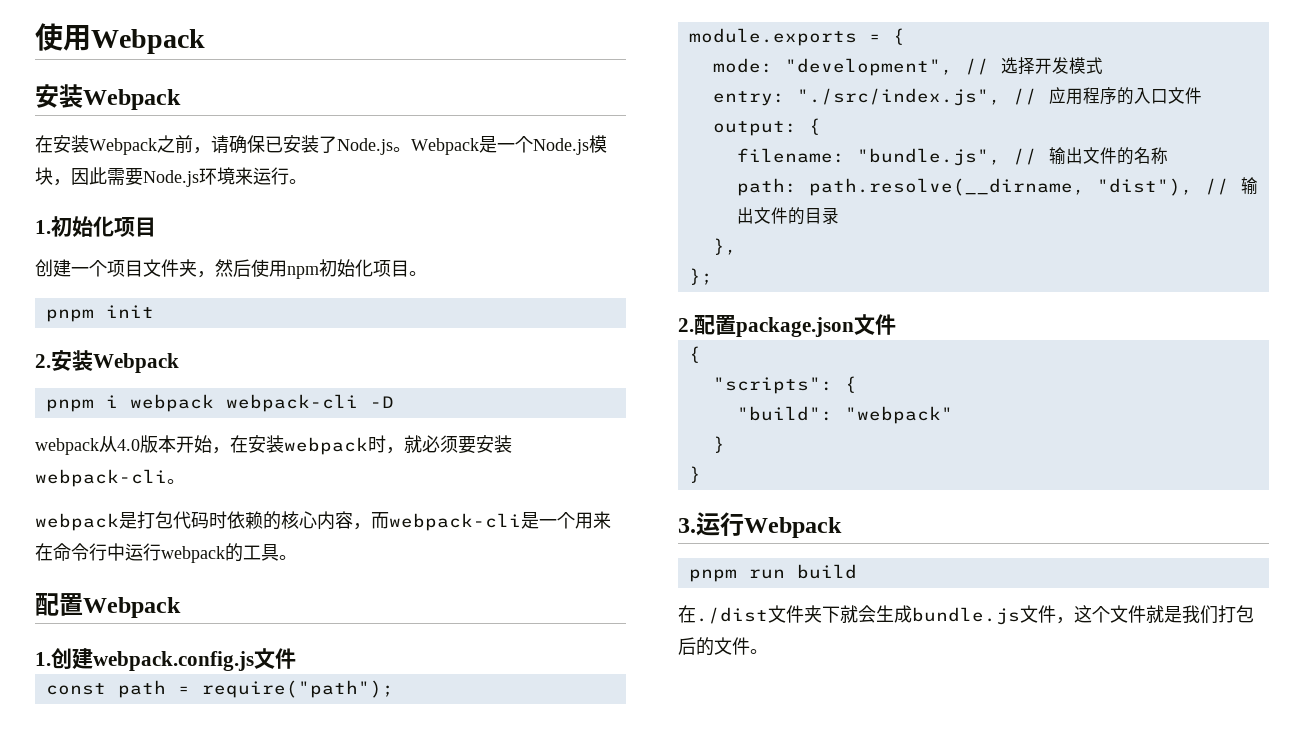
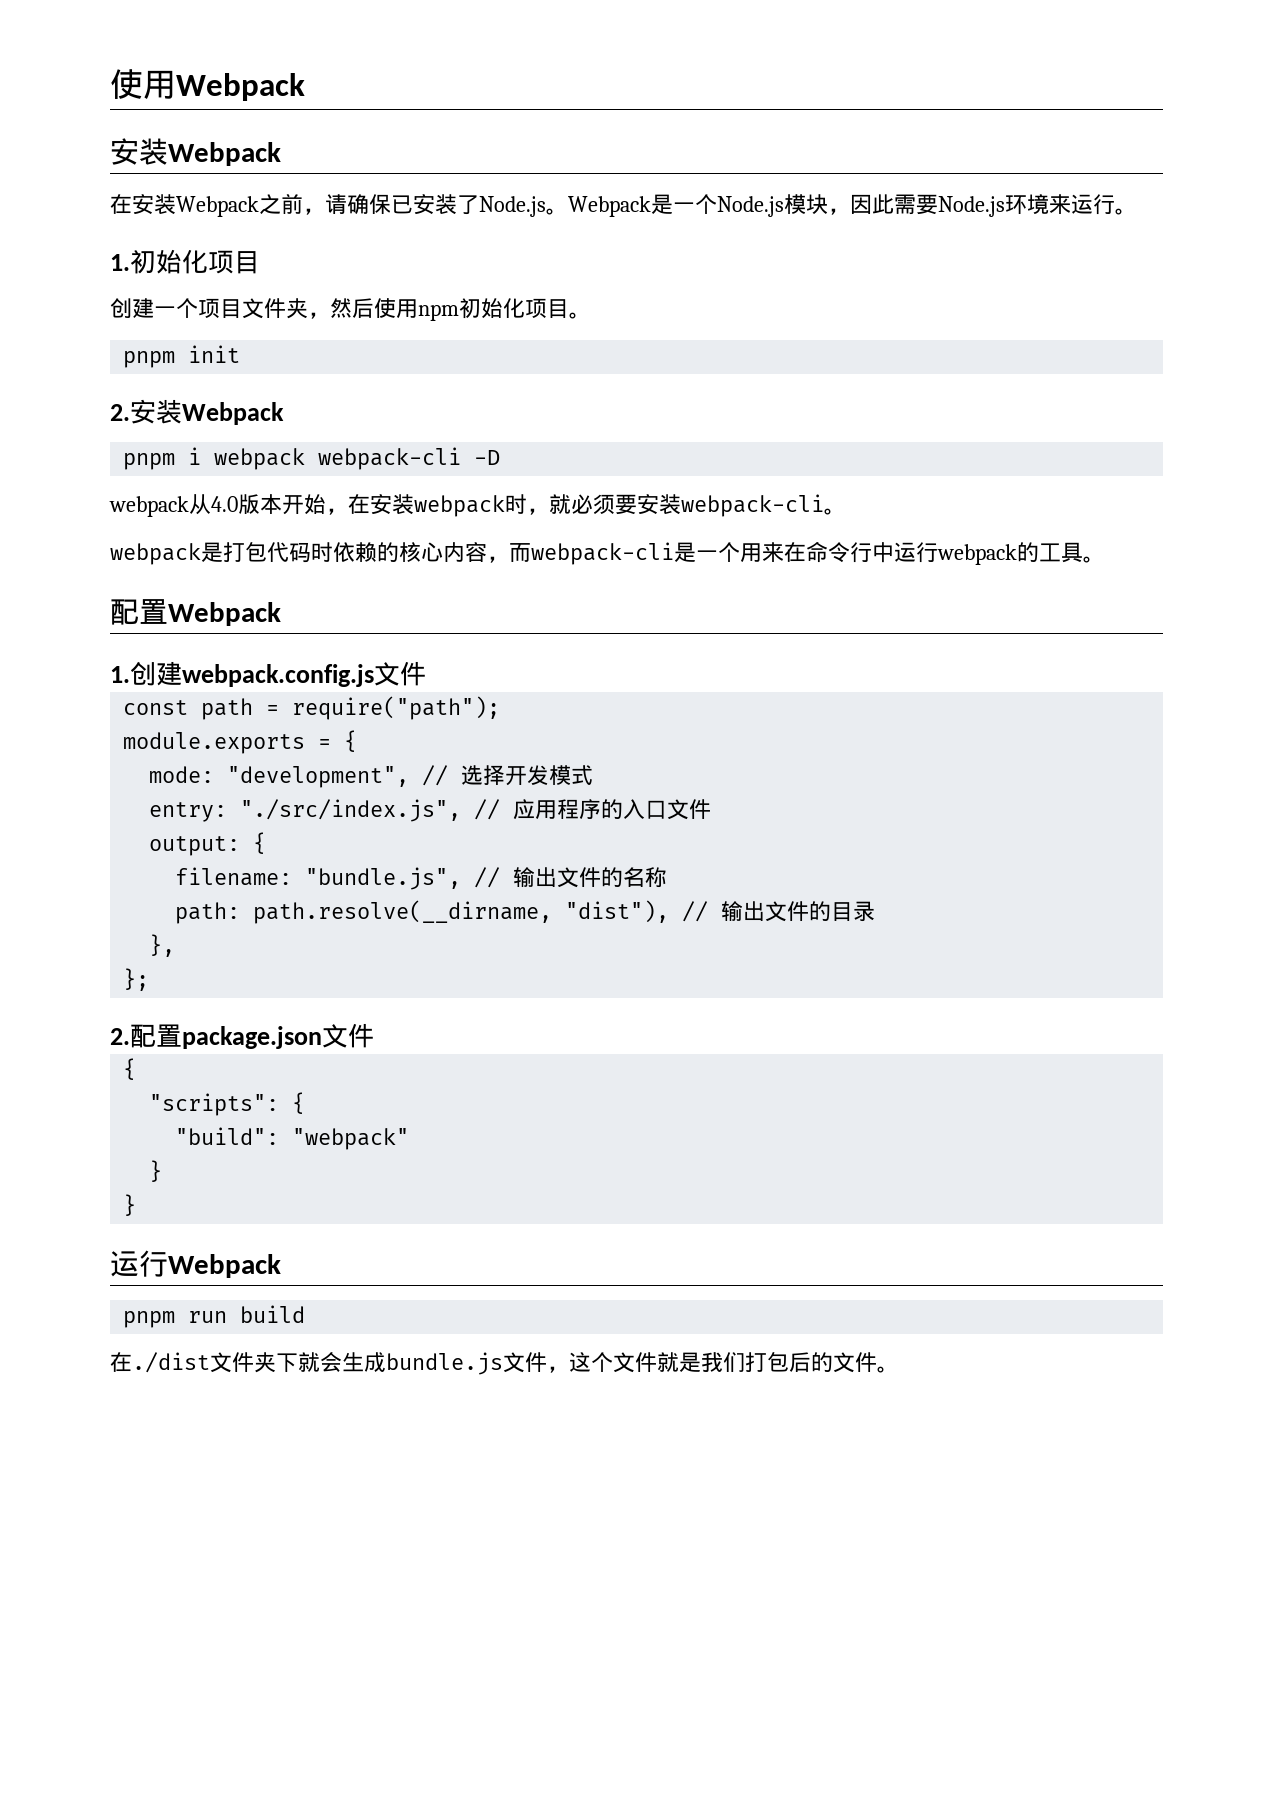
- 3.运行Webpack
+ 运行Webpack

